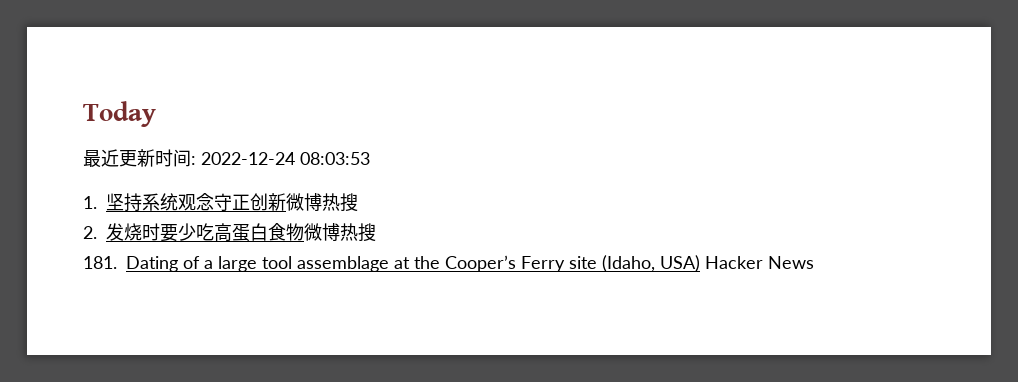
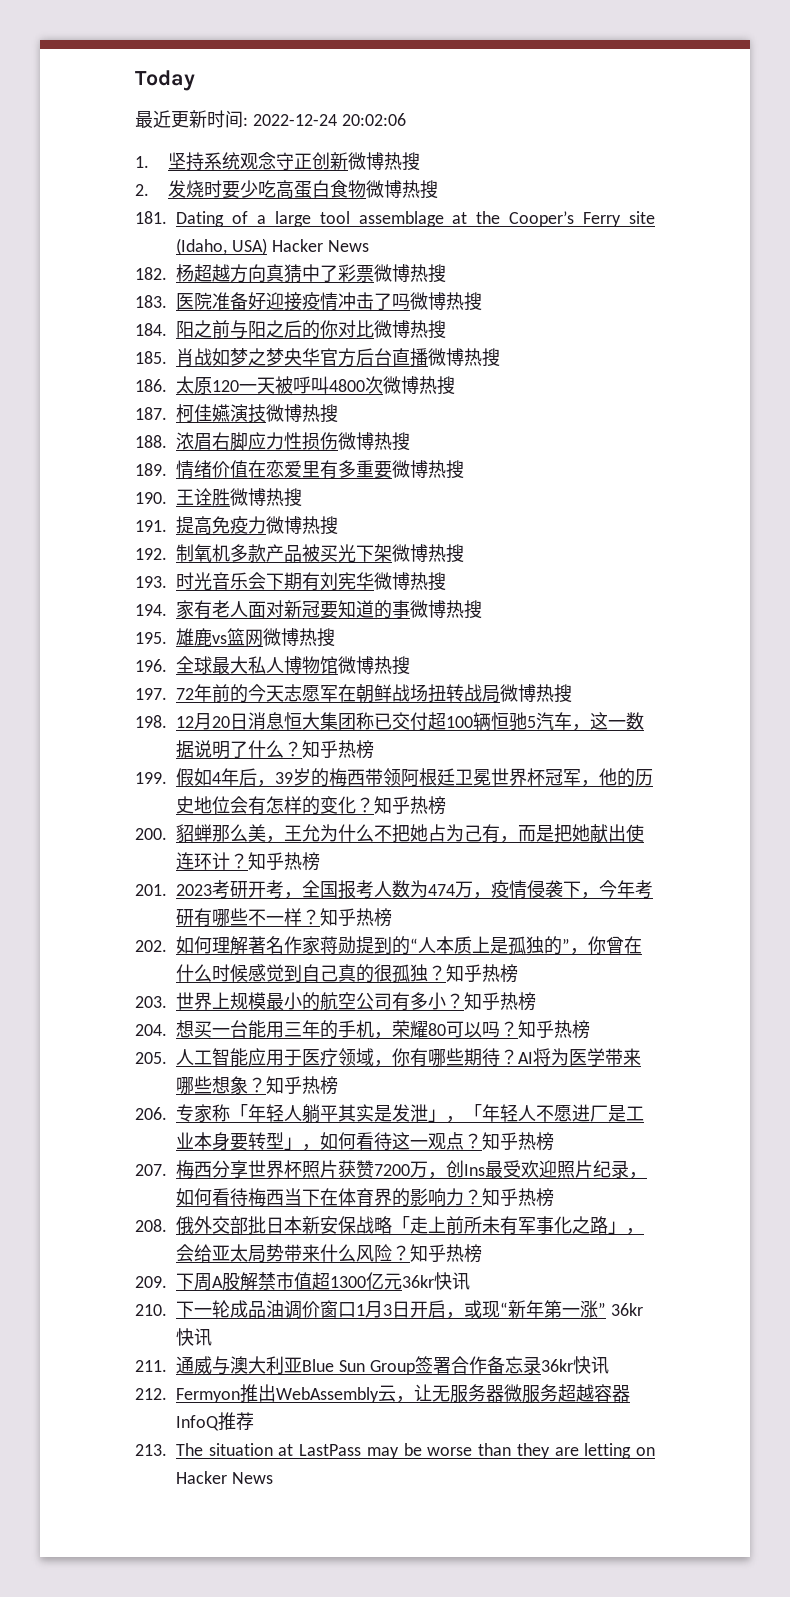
- 最近更新时间: 2022-12-24 08:03:53
+ 最近更新时间: 2022-12-24 20:02:06
+ 182.杨超越方向真猜中了彩票微博热搜
+ 183.医院准备好迎接疫情冲击了吗微博热搜
+ 184.阳之前与阳之后的你对比微博热搜
+ 185.肖战如梦之梦央华官方后台直播微博热搜
+ 186.太原120一天被呼叫4800次微博热搜
+ 187.柯佳嬿演技微博热搜
+ 188.浓眉右脚应力性损伤微博热搜
+ 189.情绪价值在恋爱里有多重要微博热搜
+ 190.王诠胜微博热搜
+ 191.提高免疫力微博热搜
+ 192.制氧机多款产品被买光下架微博热搜
+ 193.时光音乐会下期有刘宪华微博热搜
+ 194.家有老人面对新冠要知道的事微博热搜
+ 195.雄鹿vs篮网微博热搜
+ 196.全球最大私人博物馆微博热搜
+ 197. 72年前的今天志愿军在朝鲜战场扭转战局微博热搜
+ 198. 12月20日消息恒大集团称已交付超100辆恒驰5汽车，这一数据说明了什么？知乎热榜
+ 199.假如4年后，39岁的梅西带领阿根廷卫冕世界杯冠军，他的历史地位会有怎样的变化？知乎热榜
+ 200.貂蝉那么美，王允为什么不把她占为己有，而是把她献出使连环计？知乎热榜
+ 201. 2023考研开考，全国报考人数为474万，疫情侵袭下，今年考研有哪些不一样？知乎热榜
+ 202.如何理解著名作家蒋勋提到的“人本质上是孤独的”，你曾在什么时候感觉到自己真的很孤独？知乎热榜
+ 203.世界上规模最小的航空公司有多小？知乎热榜
+ 204.想买一台能用三年的手机，荣耀80可以吗？知乎热榜
+ 205.人工智能应用于医疗领域，你有哪些期待？AI将为医学带来哪些想象？知乎热榜
+ 206.专家称「年轻人躺平其实是发泄」，「年轻人不愿进厂是工业本身要转型」，如何看待这一观点？知乎热榜
+ 207.梅西分享世界杯照片获赞7200万，创Ins最受欢迎照片纪录，如何看待梅西当下在体育界的影响力？知乎热榜
+ 208.俄外交部批日本新安保战略「走上前所未有军事化之路」，会给亚太局势带来什么风险？知乎热榜
+ 209.下周A股解禁市值超1300亿元36kr快讯
+ 210.下一轮成品油调价窗口1月3日开启，或现“新年第一涨” 36kr快讯
+ 211.通威与澳大利亚Blue Sun Group签署合作备忘录36kr快讯
+ 212. Fermyon推出WebAssembly云，让无服务器微服务超越容器InfoQ推荐
+ 213. The situation at LastPass may be worse than they are letting on Hacker News

